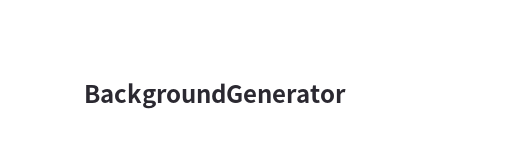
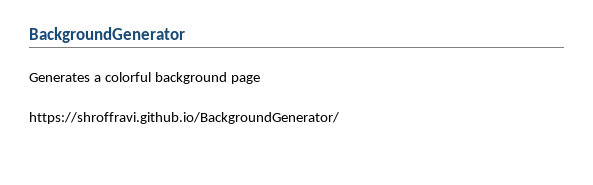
+ Generates a colorful background page
+ https://shroffravi.github.io/BackgroundGenerator/

